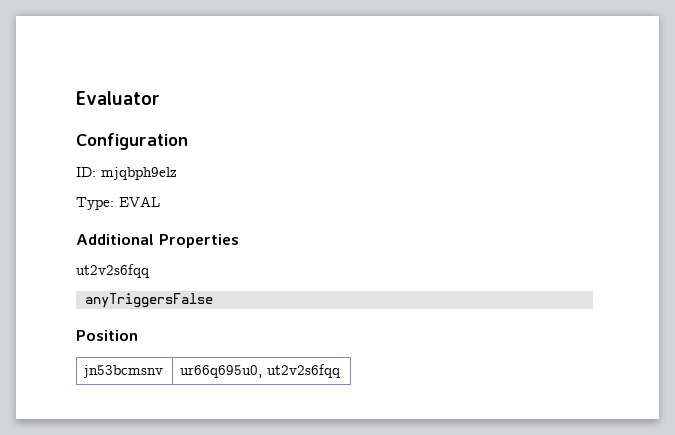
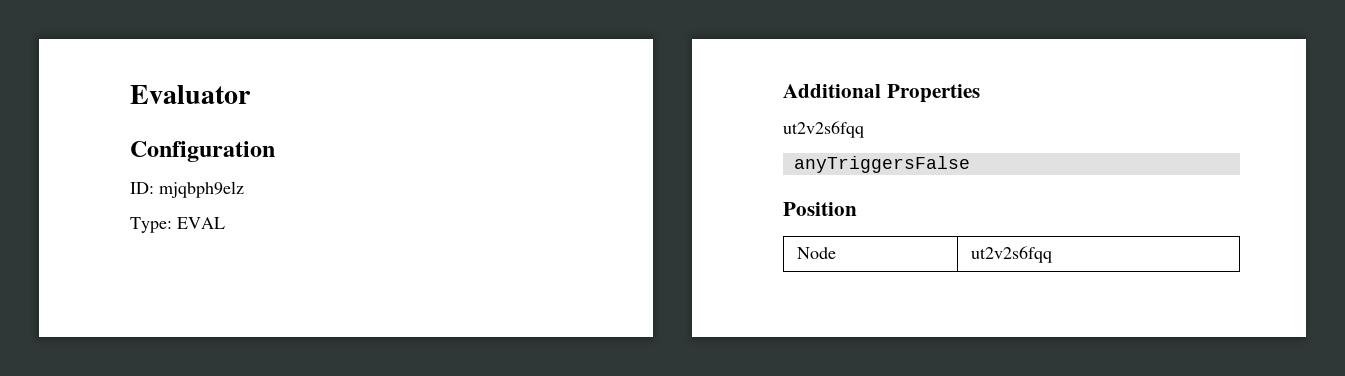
- jn53bcmsnv | ur66q695u0, ut2v2s6fqq
+ Node | ut2v2s6fqq

